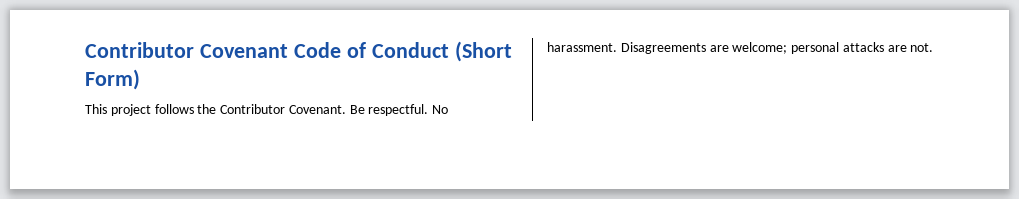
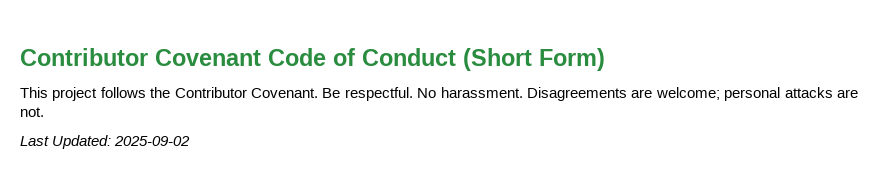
+ Last Updated: 2025-09-02

